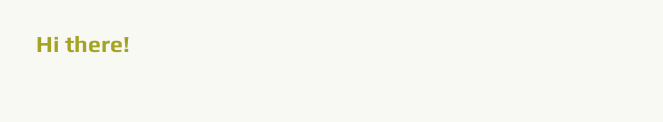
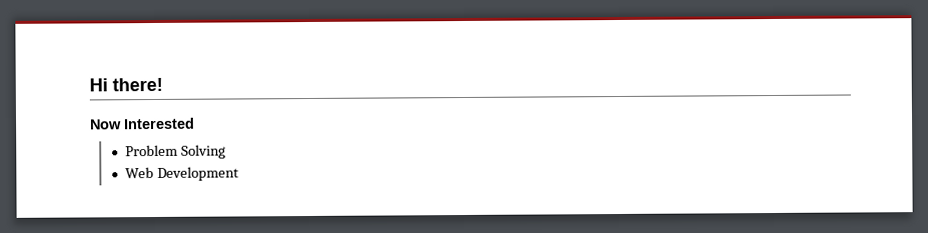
+ Now Interested
+ Problem Solving
+ Web Development

